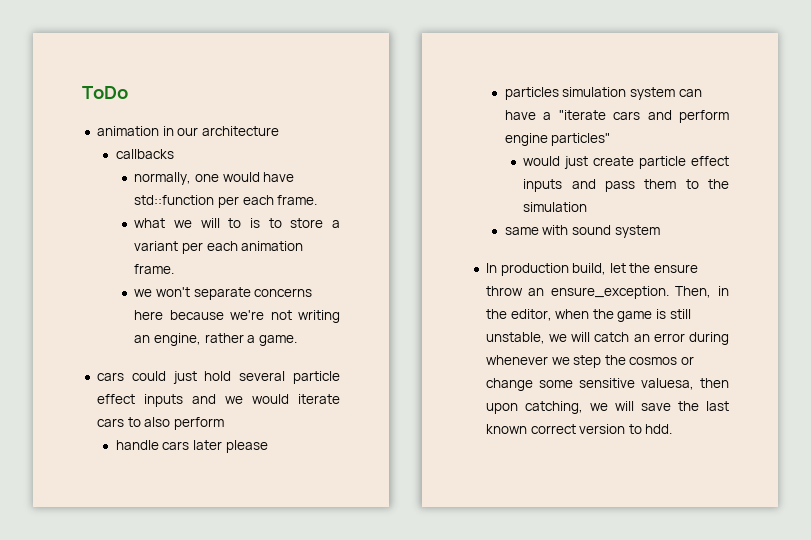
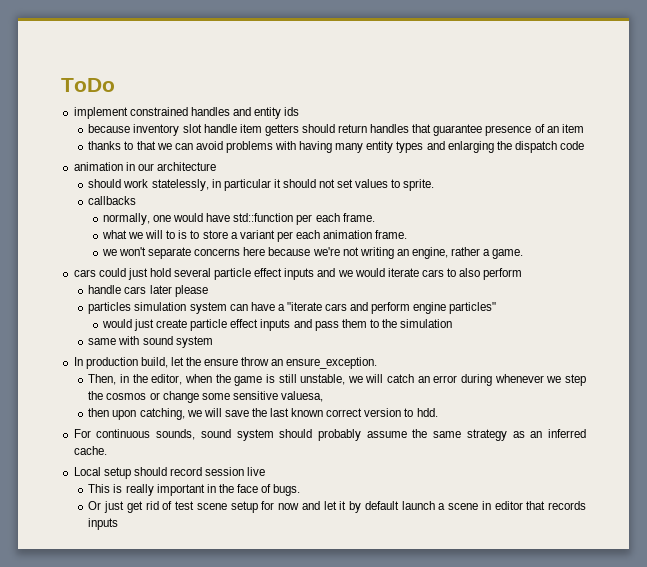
+ implement constrained handles and entity ids
+ because inventory slot handle item getters should return handles that guarantee presence of an item
+ thanks to that we can avoid problems with having many entity types and enlarging the dispatch code
  animation in our architecture
+ should work statelessly, in particular it should not set values to sprite.
- In production build, let the ensure throw an ensure_exception. Then, in the editor, when the game is still unstable, we will catch an error during whenever we step the cosmos or change some sensitive valuesa, then upon catching, we will save the last known correct version to hdd.
+ In production build, let the ensure throw an ensure_exception.
+ Then, in the editor, when the game is still unstable, we will catch an error during whenever we step the cosmos or change some sensitive valuesa,
+ then upon catching, we will save the last known correct version to hdd.
+ For continuous sounds, sound system should probably assume the same strategy as an inferred cache.
+ Local setup should record session live
+ This is really important in the face of bugs.
+ Or just get rid of test scene setup for now and let it by default launch a scene in editor that records inputs

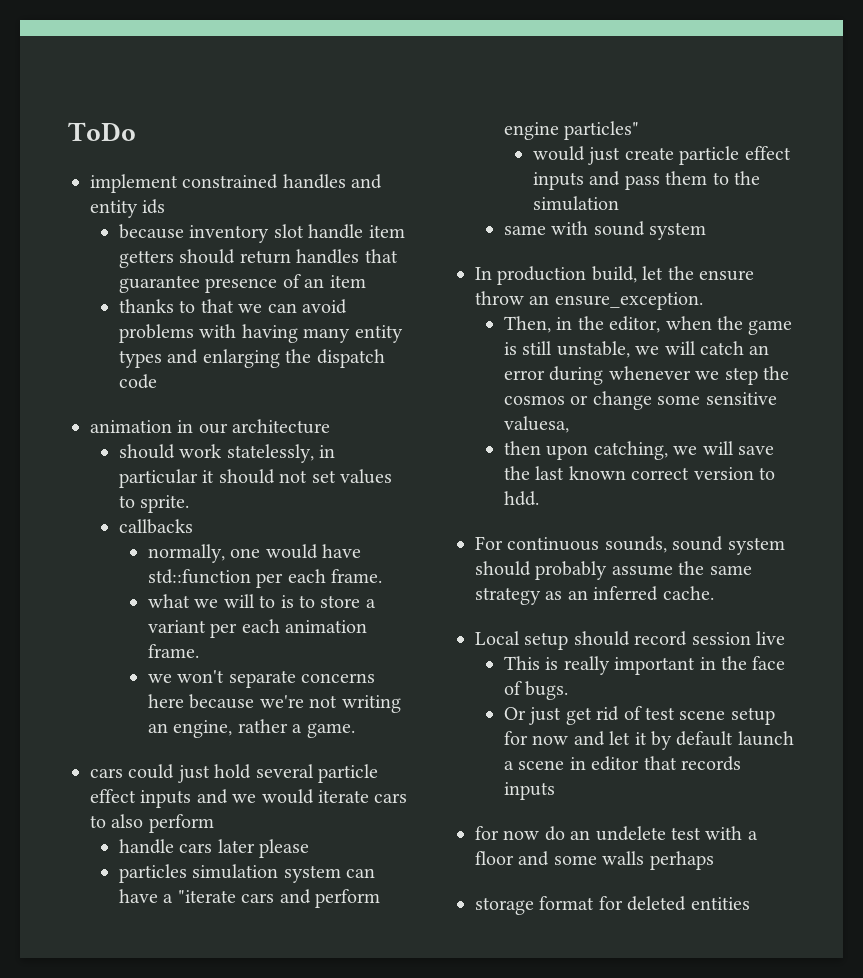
+ for now do an undelete test with a floor and some walls perhaps
+ storage format for deleted entities

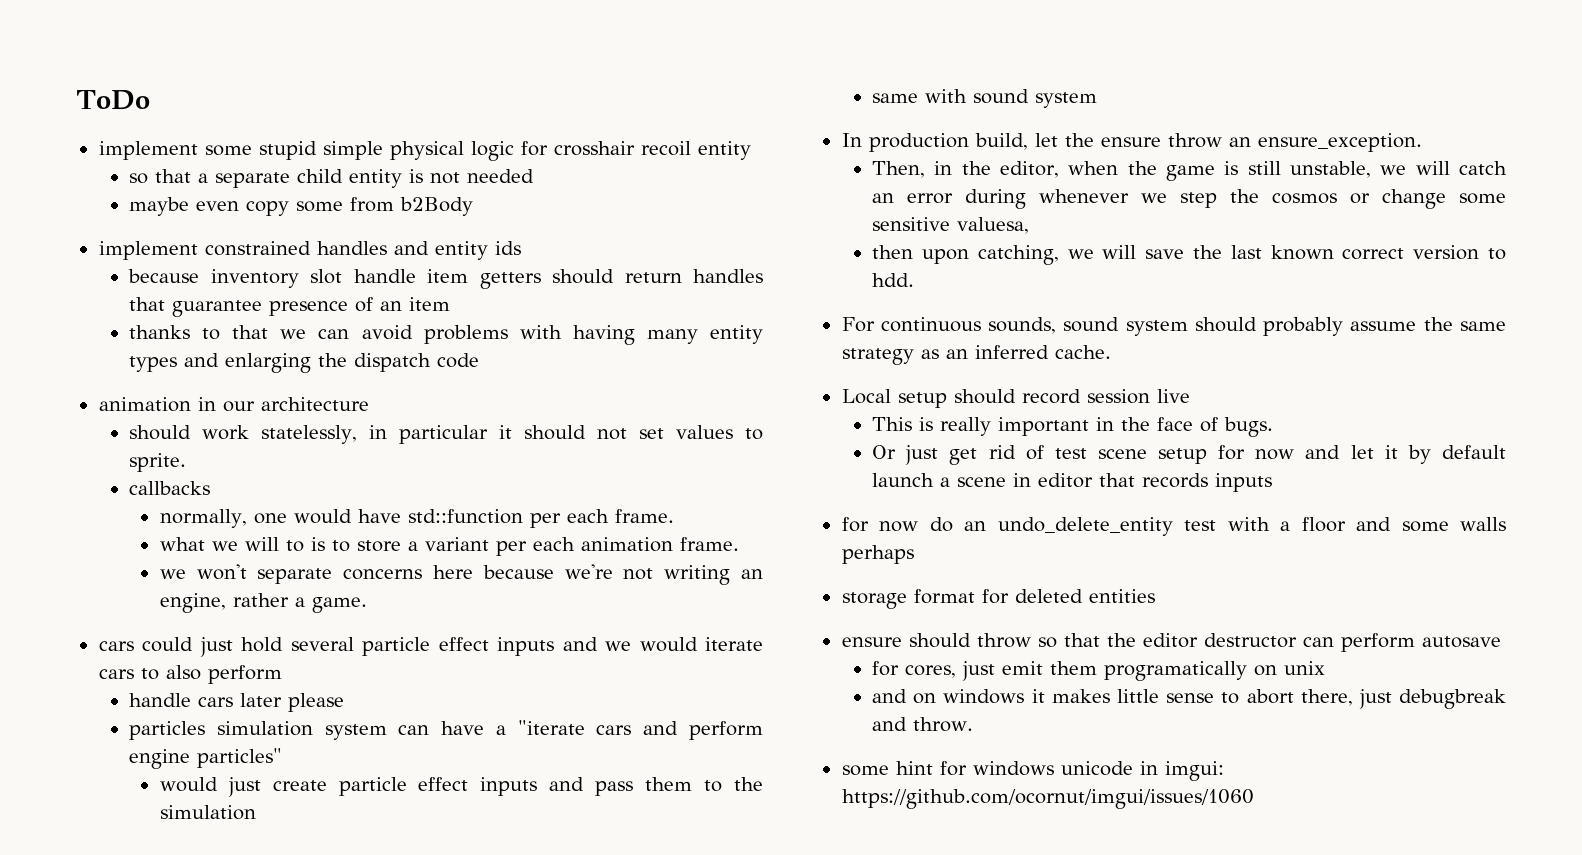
+ implement some stupid simple physical logic for crosshair recoil entity
+ so that a separate child entity is not needed
+ maybe even copy some from b2Body
- for now do an undelete test with a floor and some walls perhaps
+ for now do an undo_delete_entity test with a floor and some walls perhaps
+ ensure should throw so that the editor destructor can perform autosave
+ for cores, just emit them programatically on unix
+ and on windows it makes little sense to abort there, just debugbreak and throw.
+ some hint for windows unicode in imgui: https://github.com/ocornut/imgui/issues/1060

